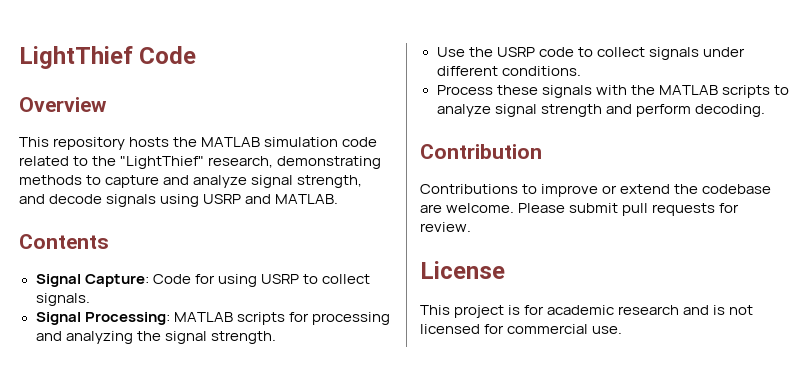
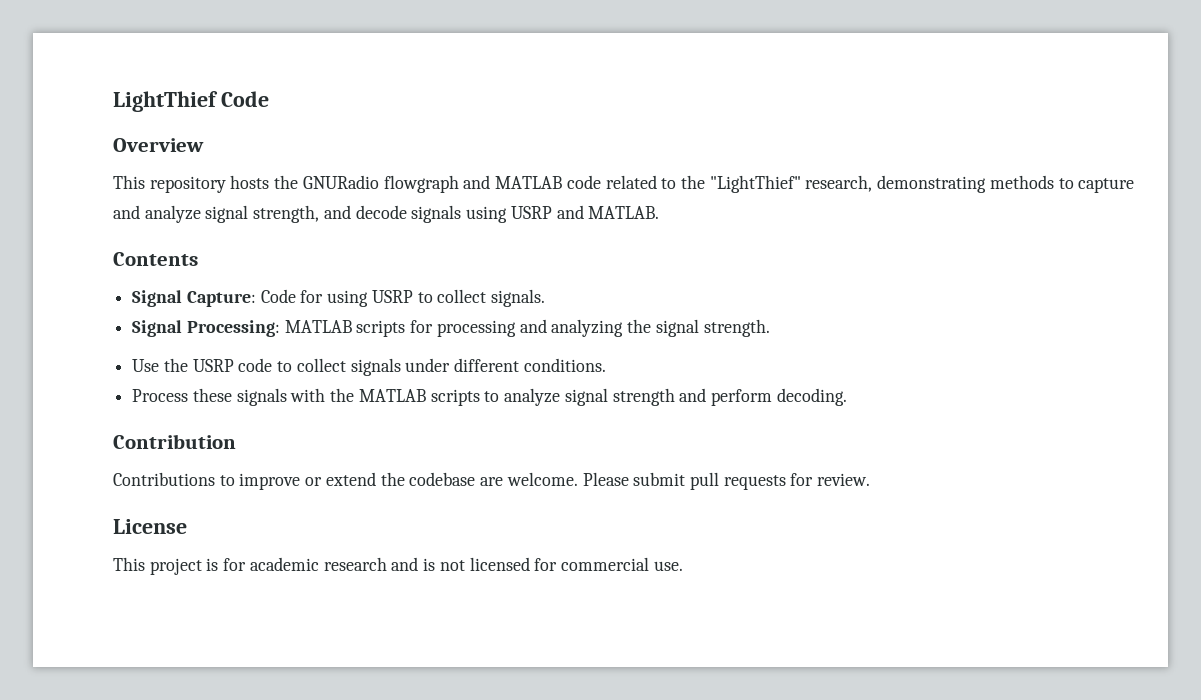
- This repository hosts the MATLAB simulation code related to the "LightThief" research, demonstrating methods to capture and analyze signal strength, and decode signals using USRP and MATLAB.
+ This repository hosts the GNURadio flowgraph and MATLAB code related to the "LightThief" research, demonstrating methods to capture and analyze signal strength, and decode signals using USRP and MATLAB.

